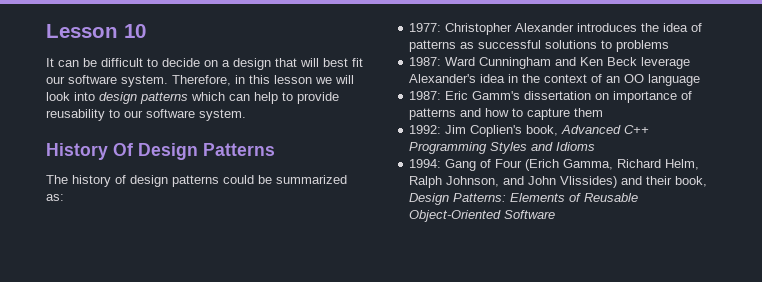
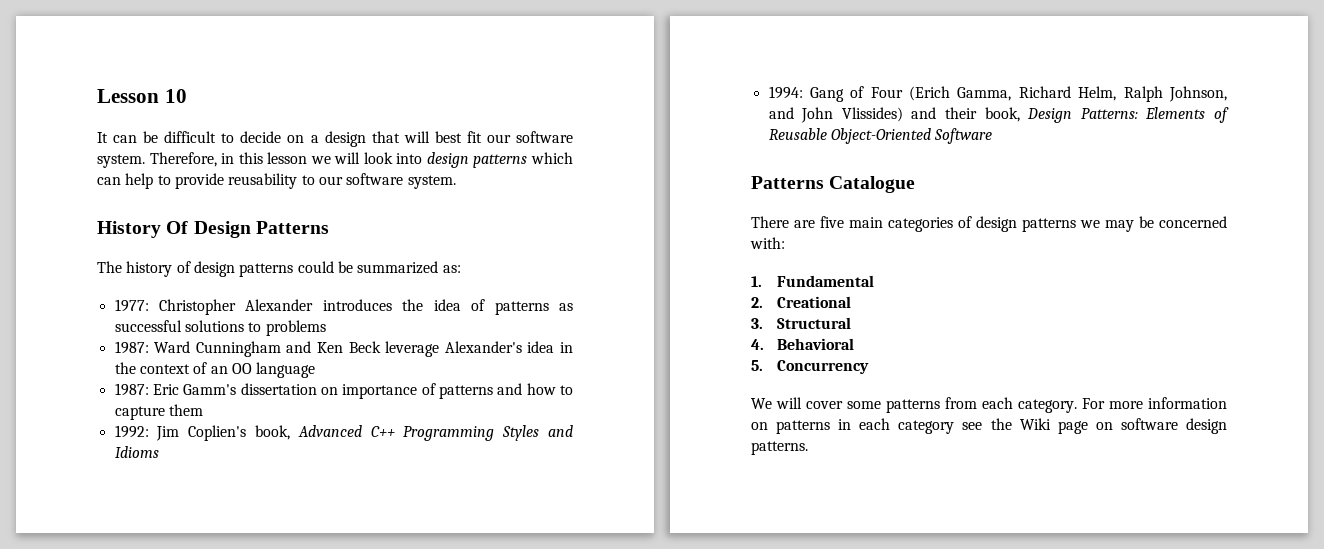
+ Patterns Catalogue
+ There are five main categories of design patterns we may be concerned with:
+ 1. Fundamental
+ 2. Creational
+ 3. Structural
+ 4. Behavioral
+ 5. Concurrency
+ We will cover some patterns from each category. For more information on patterns in each category see the Wiki page on software design patterns.

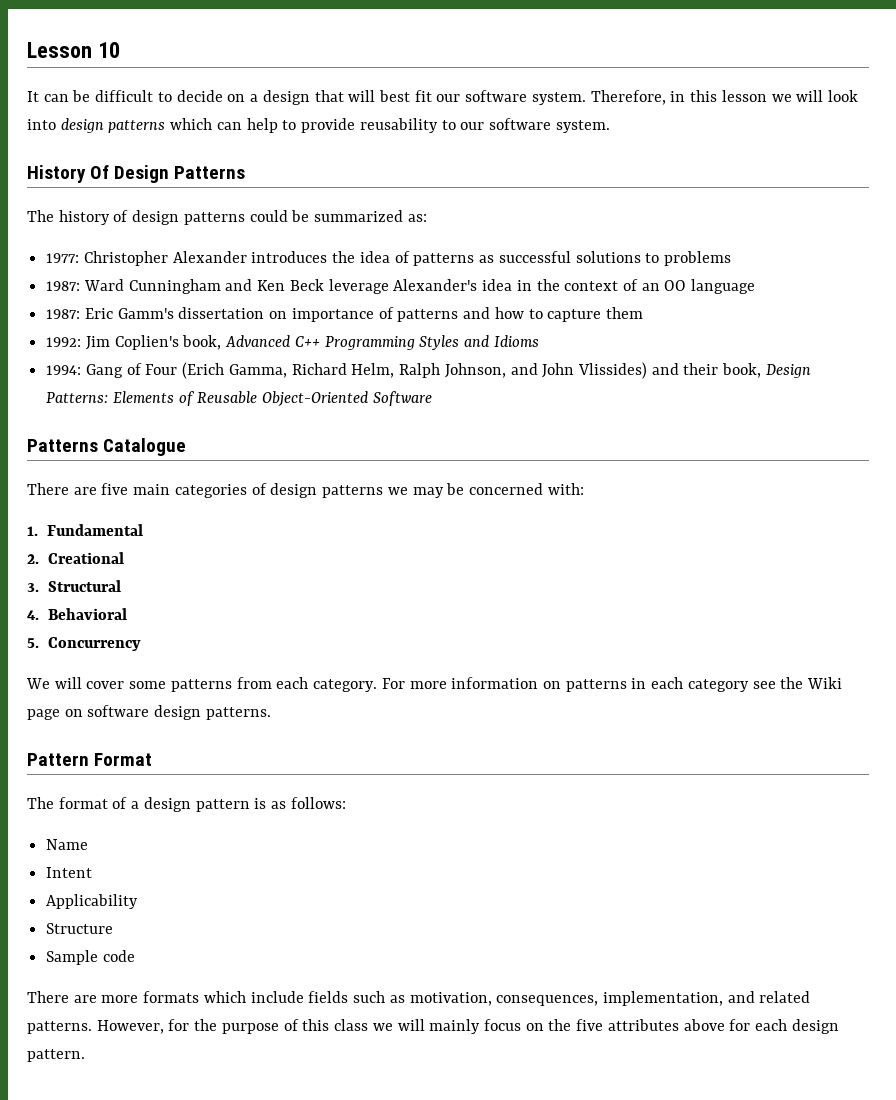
+ Pattern Format
+ The format of a design pattern is as follows:
+ Name
+ Intent
+ Applicability
+ Structure
+ Sample code
+ There are more formats which include fields such as motivation, consequences, implementation, and related patterns. However, for the purpose of this class we will mainly focus on the five attributes above for each design pattern.

